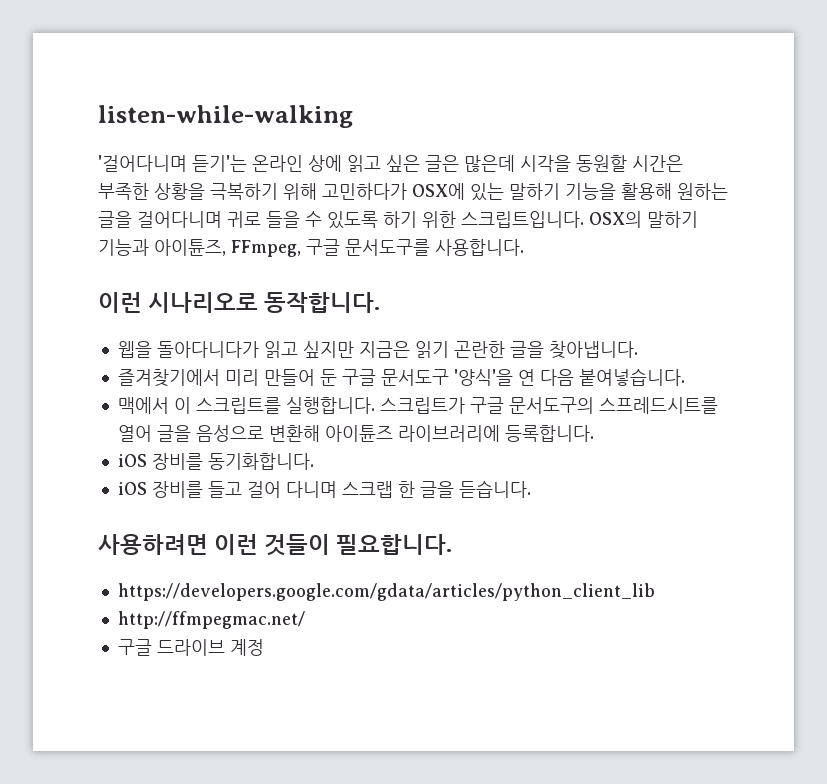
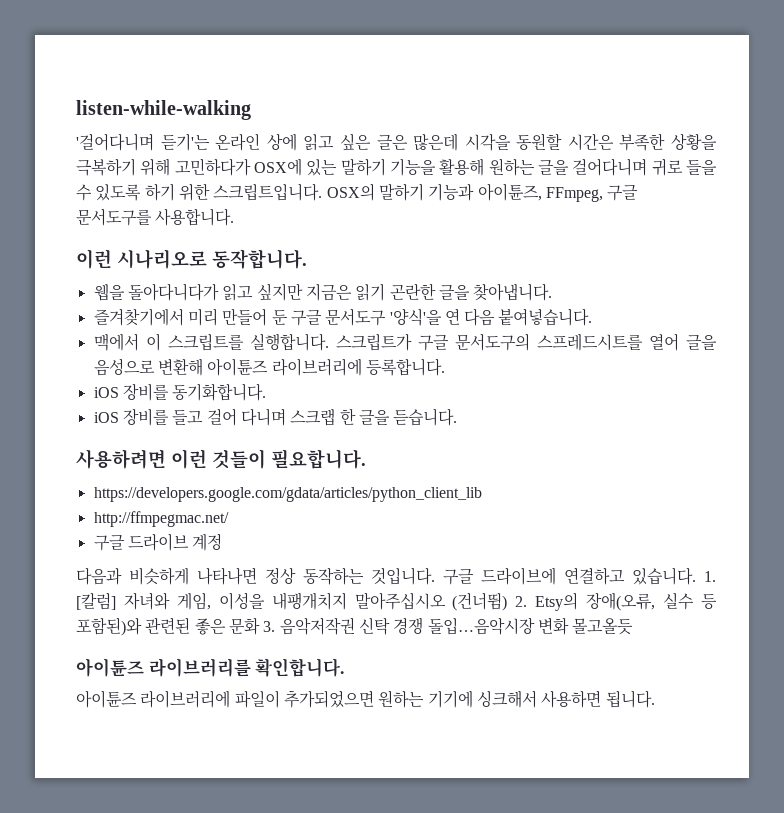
+ 다음과 비슷하게 나타나면 정상 동작하는 것입니다. 구글 드라이브에 연결하고 있습니다. 1. [칼럼] 자녀와 게임, 이성을 내팽개치지 말아주십시오 (건너뜀) 2. Etsy의 장애(오류, 실수 등 포함된)와 관련된 좋은 문화 3. 음악저작권 신탁 경쟁 돌입…음악시장 변화 몰고올듯
+ 아이튠즈 라이브러리를 확인합니다.
+ 아이튠즈 라이브러리에 파일이 추가되었으면 원하는 기기에 싱크해서 사용하면 됩니다.

